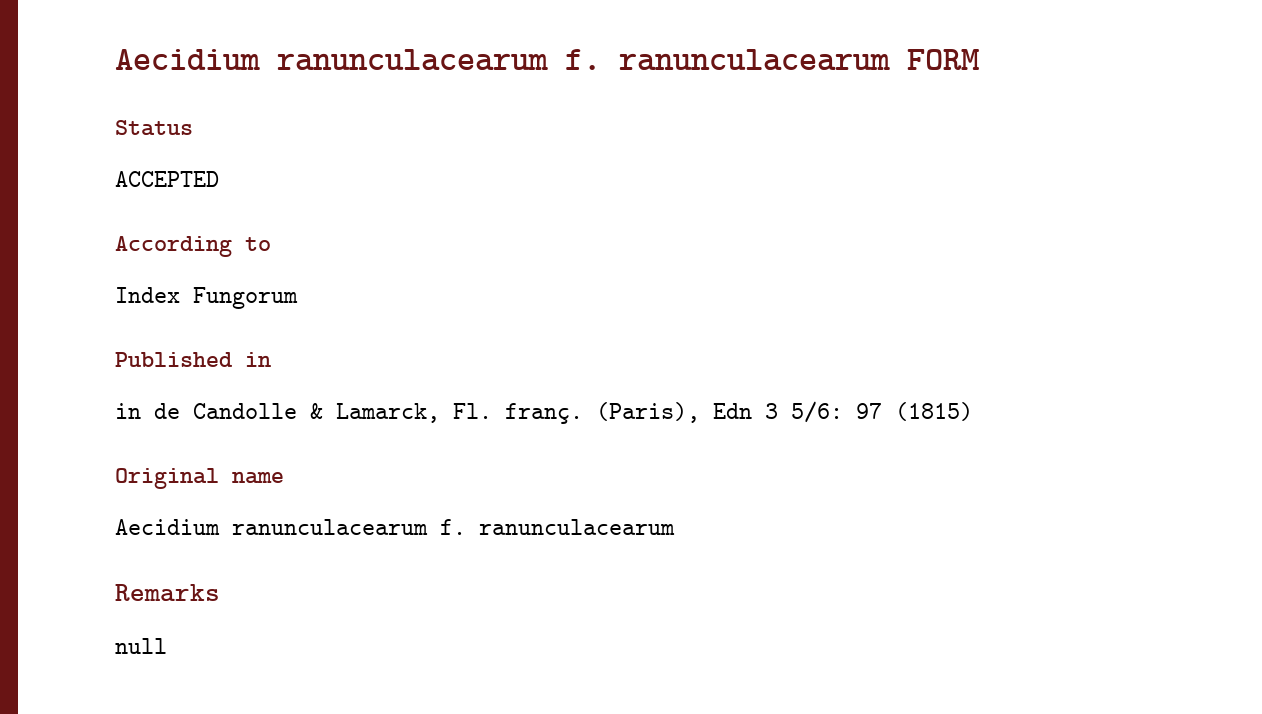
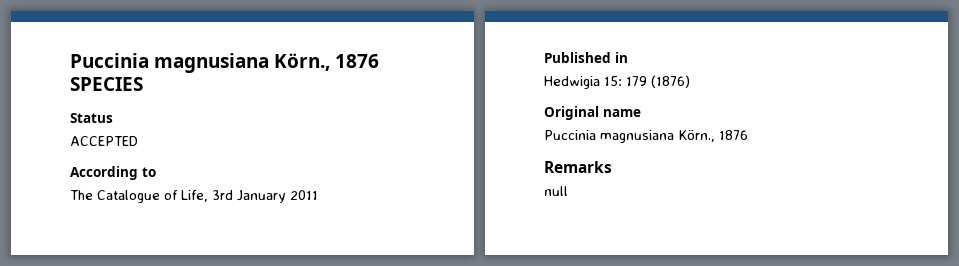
- Aecidium ranunculacearum f. ranunculacearum FORM
+ Puccinia magnusiana Körn., 1876 SPECIES
- Index Fungorum
+ The Catalogue of Life, 3rd January 2011
  Published in
- in de Candolle & Lamarck, Fl. franç. (Paris), Edn 3 5/6: 97 (1815)
+ Hedwigia 15: 179 (1876)
  Original name
- Aecidium ranunculacearum f. ranunculacearum
+ Puccinia magnusiana Körn., 1876

